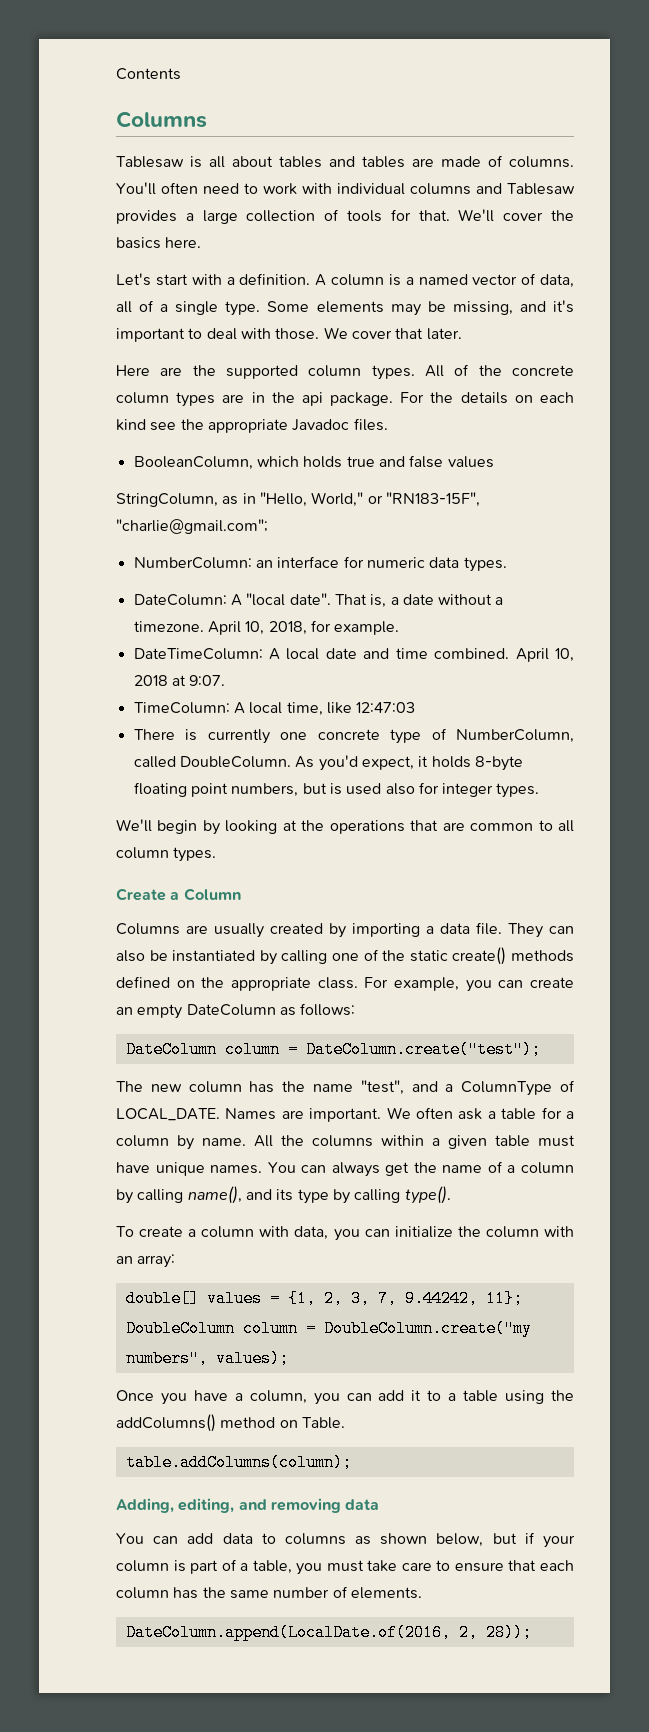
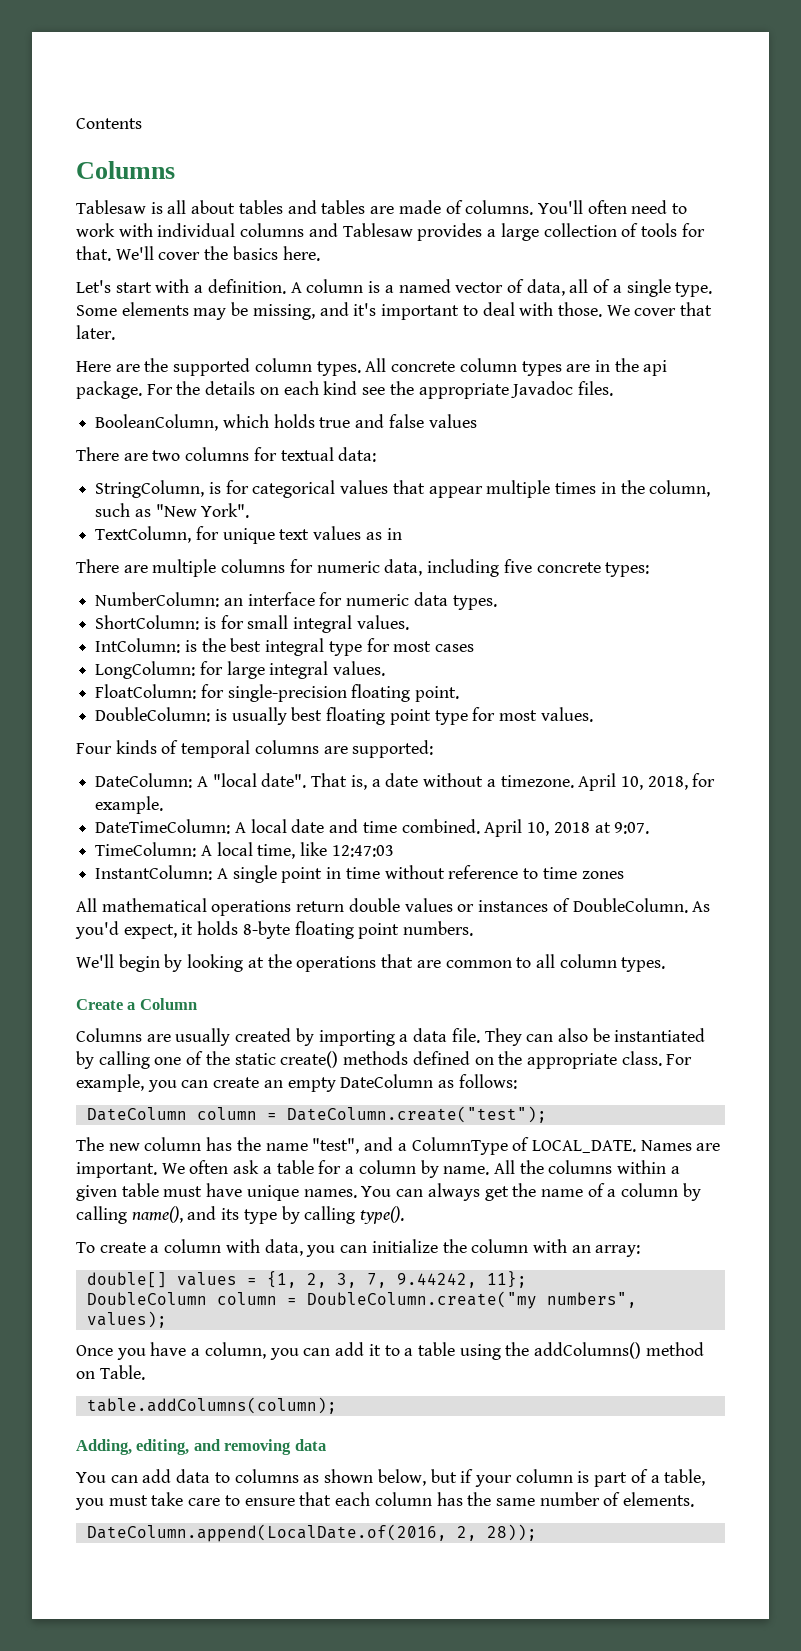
- All of the concrete column types are in the api package.
+ All concrete column types are in the api package.
- StringColumn, as in "Hello, World," or "RN183-15F", "charlie@gmail.com";
+ There are two columns for textual data:
+ StringColumn, is for categorical values that appear multiple times in the column, such as "New York".
+ TextColumn, for unique text values as in
+ There are multiple columns for numeric data, including five concrete types:
+ ShortColumn: is for small integral values.
+ IntColumn: is the best integral type for most cases
+ LongColumn: for large integral values.
+ FloatColumn: for single-precision floating point.
+ DoubleColumn: is usually best floating point type for most values.
+ Four kinds of temporal columns are supported:
- There is currently one concrete type of NumberColumn, called DoubleColumn.
+ InstantColumn: A single point in time without reference to time zones
+ All mathematical operations return double values or instances of DoubleColumn.
- As you'd expect, it holds 8-byte floating point numbers, but is used also for integer types.
+ As you'd expect, it holds 8-byte floating point numbers.

